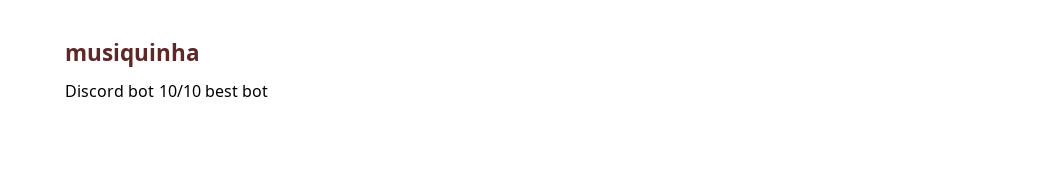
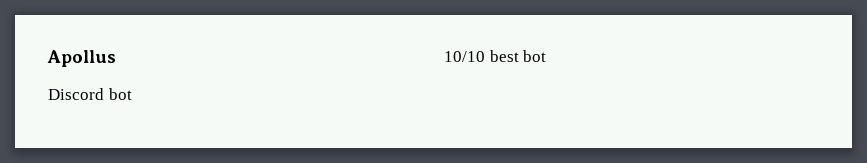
- musiquinha
+ Apollus
- Discord bot 10/10 best bot
+ Discord bot
+ 10/10 best bot

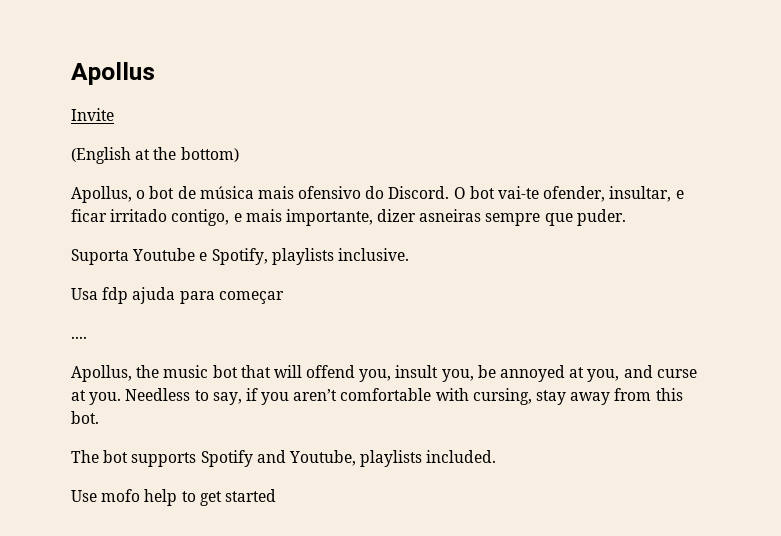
- Discord bot
- 10/10 best bot
+ Invite
+ (English at the bottom)
+ Apollus, o bot de música mais ofensivo do Discord. O bot vai-te ofender, insultar, e ficar irritado contigo, e mais importante, dizer asneiras sempre que puder.
+ Suporta Youtube e Spotify, playlists inclusive.
+ Usa fdp ajuda para começar
+ ....
+ Apollus, the music bot that will offend you, insult you, be annoyed at you, and curse at you. Needless to say, if you aren’t comfortable with cursing, stay away from this bot.
+ The bot supports Spotify and Youtube, playlists included.
+ Use mofo help to get started

